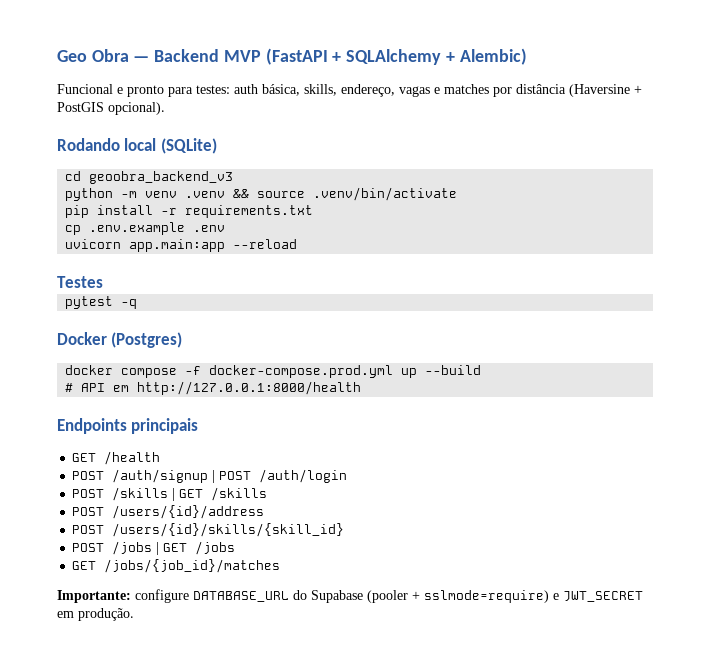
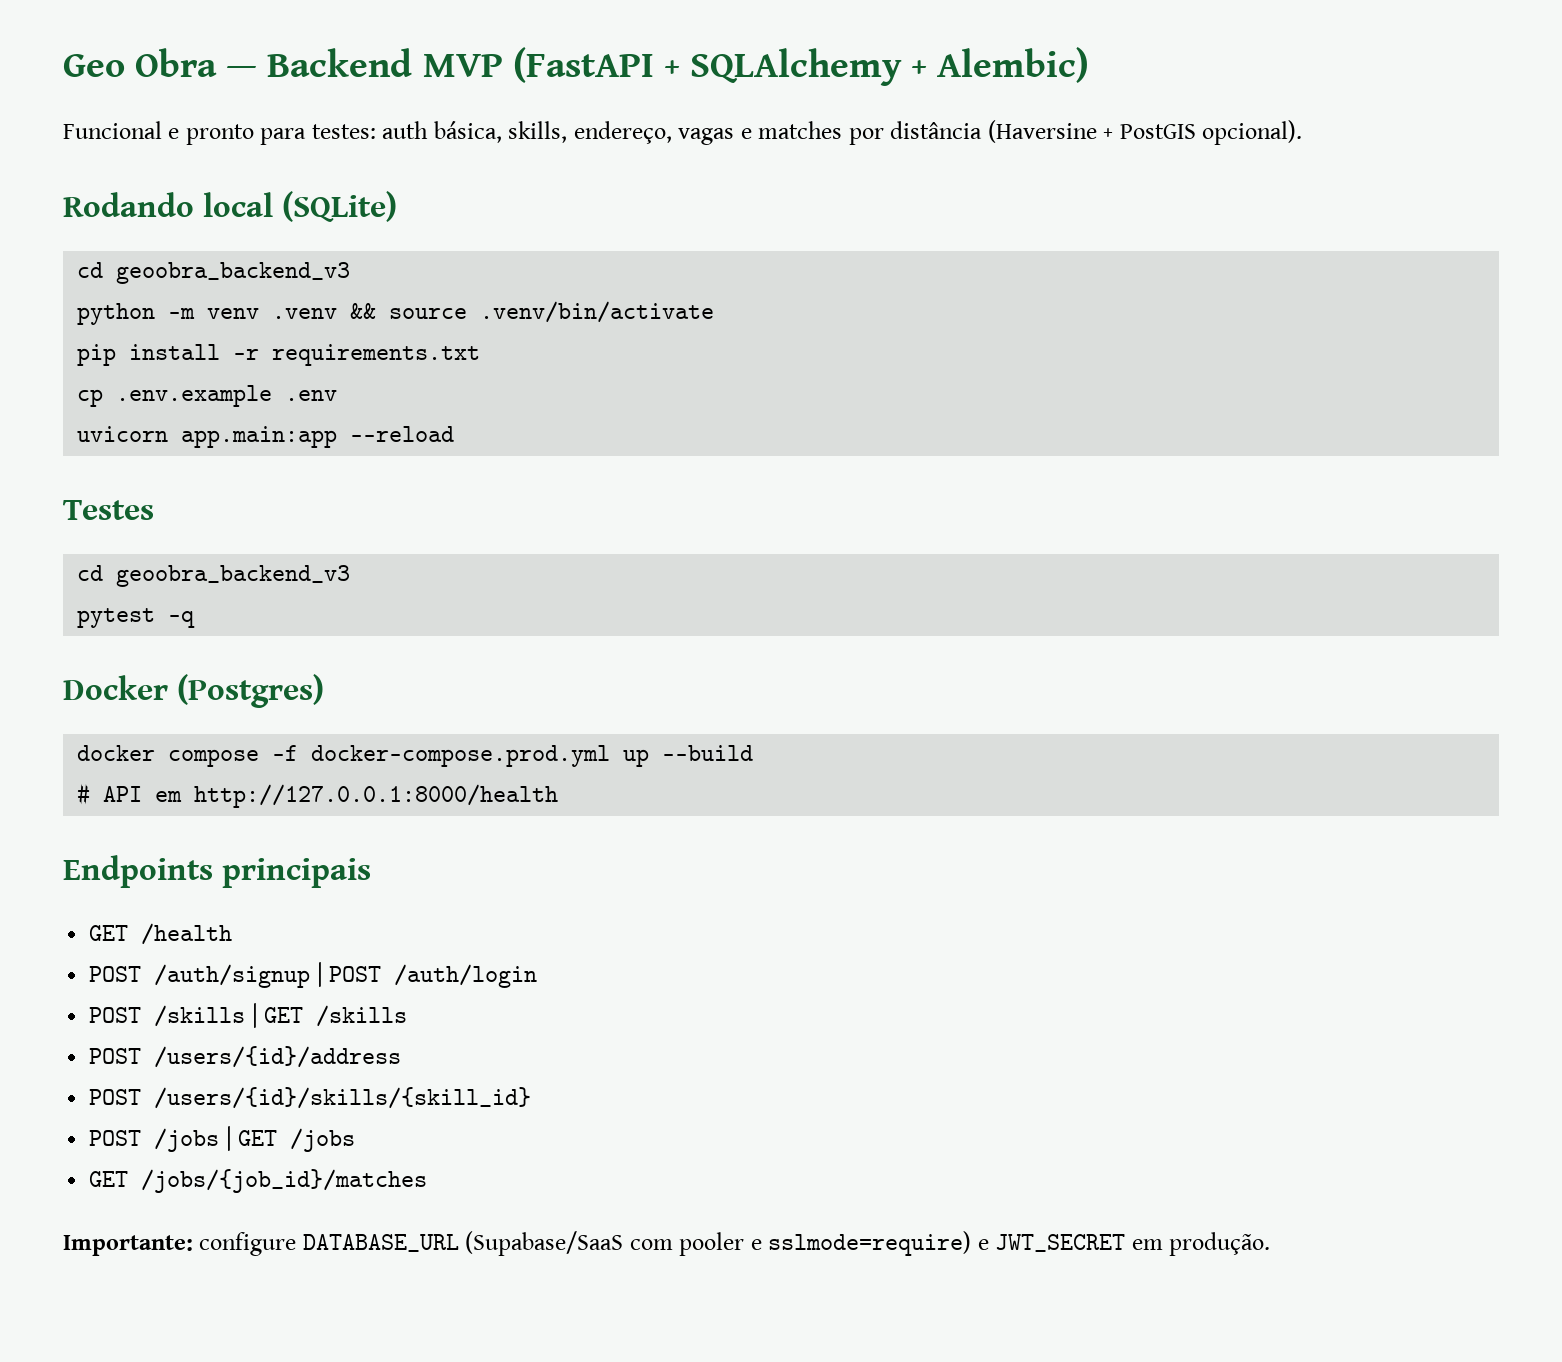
  Testes
+ cd geoobra_backend_v3
- Importante: configure DATABASE_URL do Supabase (pooler + sslmode=require) e JWT_SECRET em produção.
+ Importante: configure DATABASE_URL (Supabase/SaaS com pooler e sslmode=require) e JWT_SECRET em produção.

